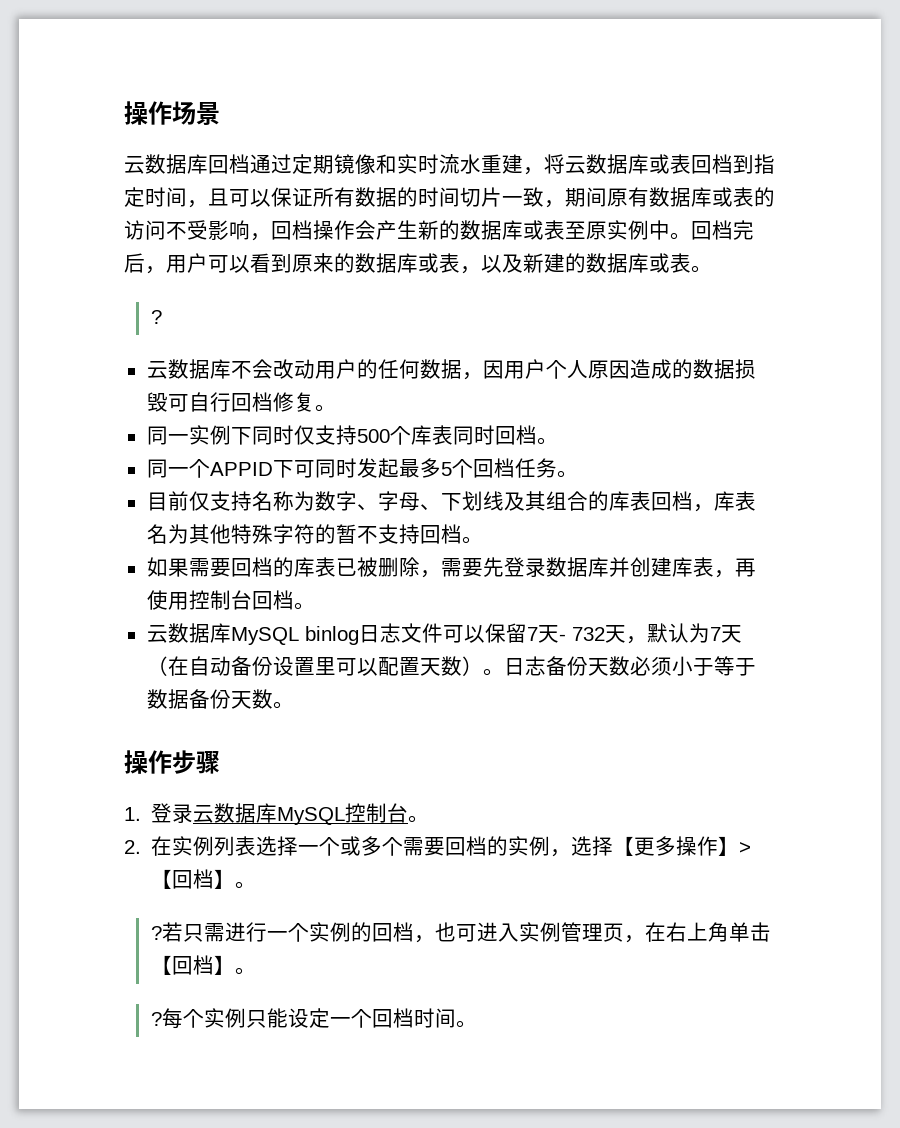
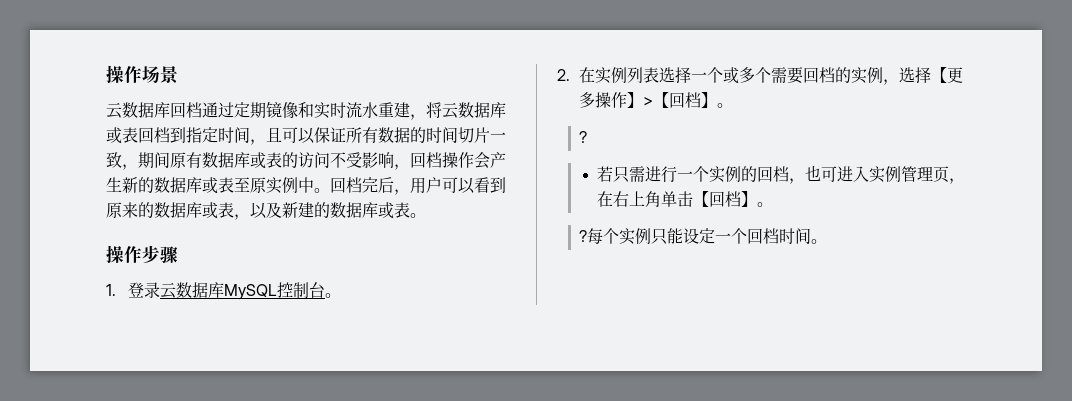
  回档完后，用户可以看到原来的数据库或表，以及新建的数据库或表。
- ?
- 云数据库不会改动用户的任何数据，因用户个人原因造成的数据损毁可自行回档修复。
- 同一实例下同时仅支持500个库表同时回档。
- 同一个APPID下可同时发起最多5个回档任务。
- 目前仅支持名称为数字、字母、下划线及其组合的库表回档，库表名为其他特殊字符的暂不支持回档。
- 如果需要回档的库表已被删除，需要先登录数据库并创建库表，再使用控制台回档。
- 云数据库MySQL binlog日志文件可以保留7天- 732天，默认为7天（在自动备份设置里可以配置天数）。日志备份天数必须小于等于数据备份天数。
  2.在实例列表选择一个或多个需要回档的实例，选择【更多操作】>【回档】。
- ?若只需进行一个实例的回档，也可进入实例管理页，在右上角单击【回档】。
+ ?
+ 若只需进行一个实例的回档，也可进入实例管理页，在右上角单击【回档】。

